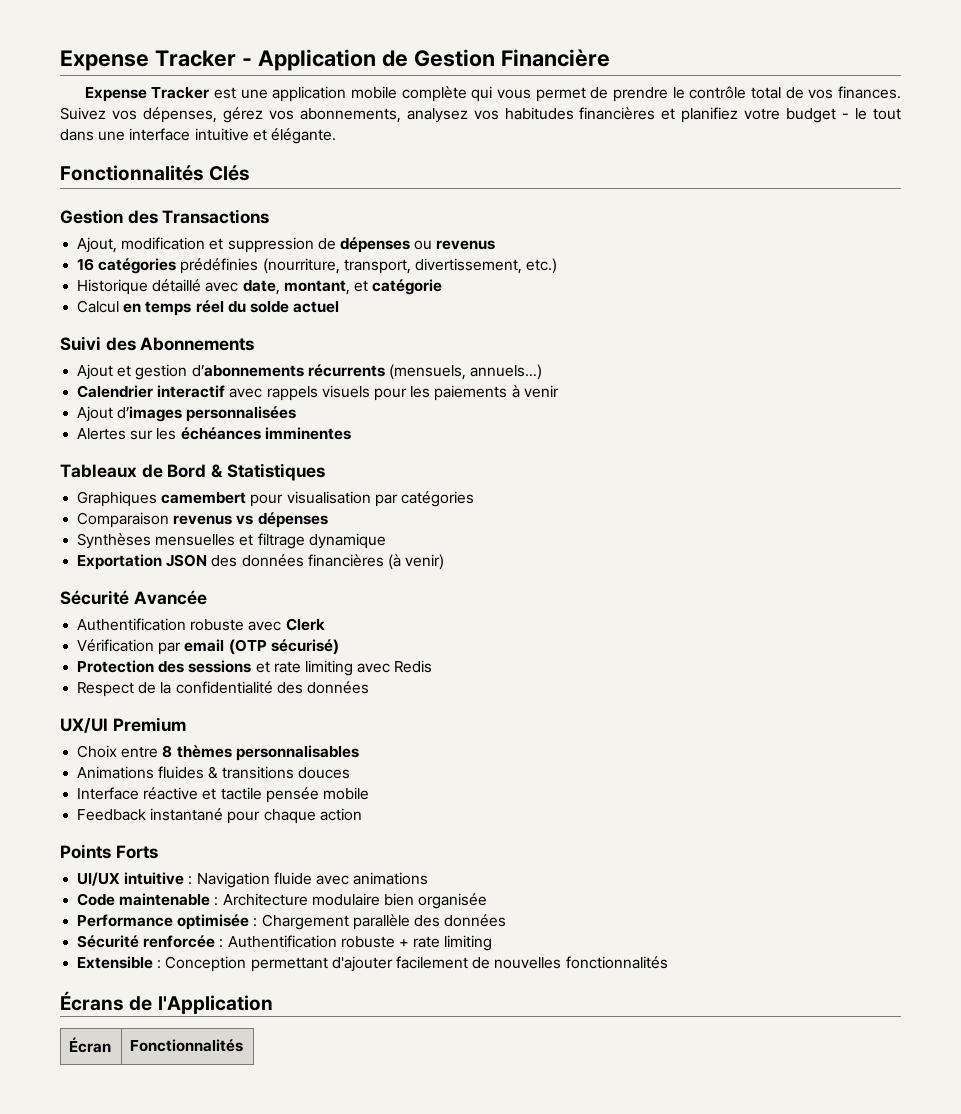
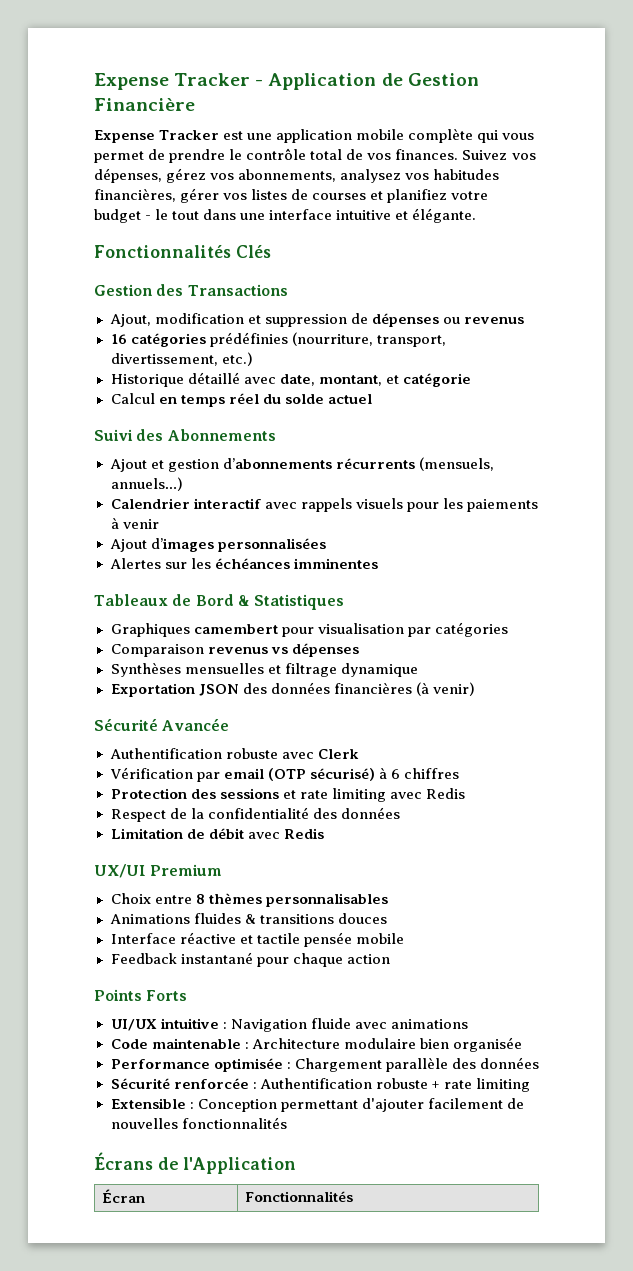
- Suivez vos dépenses, gérez vos abonnements, analysez vos habitudes financières et planifiez votre budget - le tout dans une interface intuitive et élégante.
+ Suivez vos dépenses, gérez vos abonnements, analysez vos habitudes financières, gérer vos listes de courses et planifiez votre budget - le tout dans une interface intuitive et élégante.
- Vérification par email (OTP sécurisé)
+ Vérification par email (OTP sécurisé) à 6 chiffres
+ Limitation de débit avec Redis

